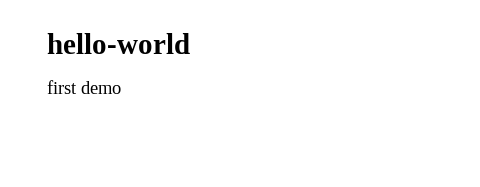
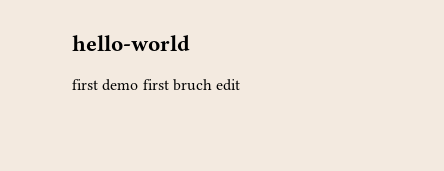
- first demo
+ first demo first bruch edit

